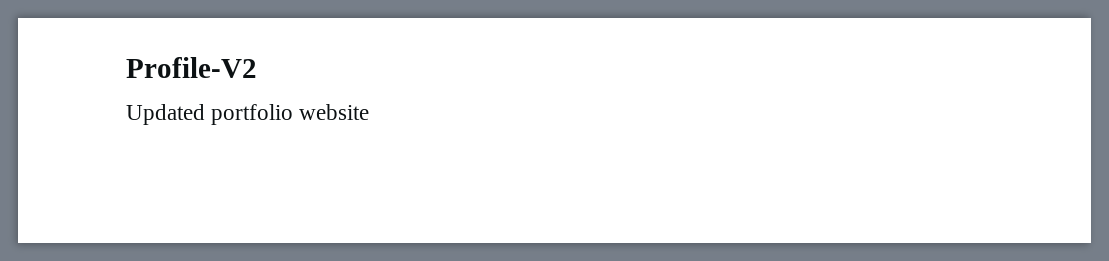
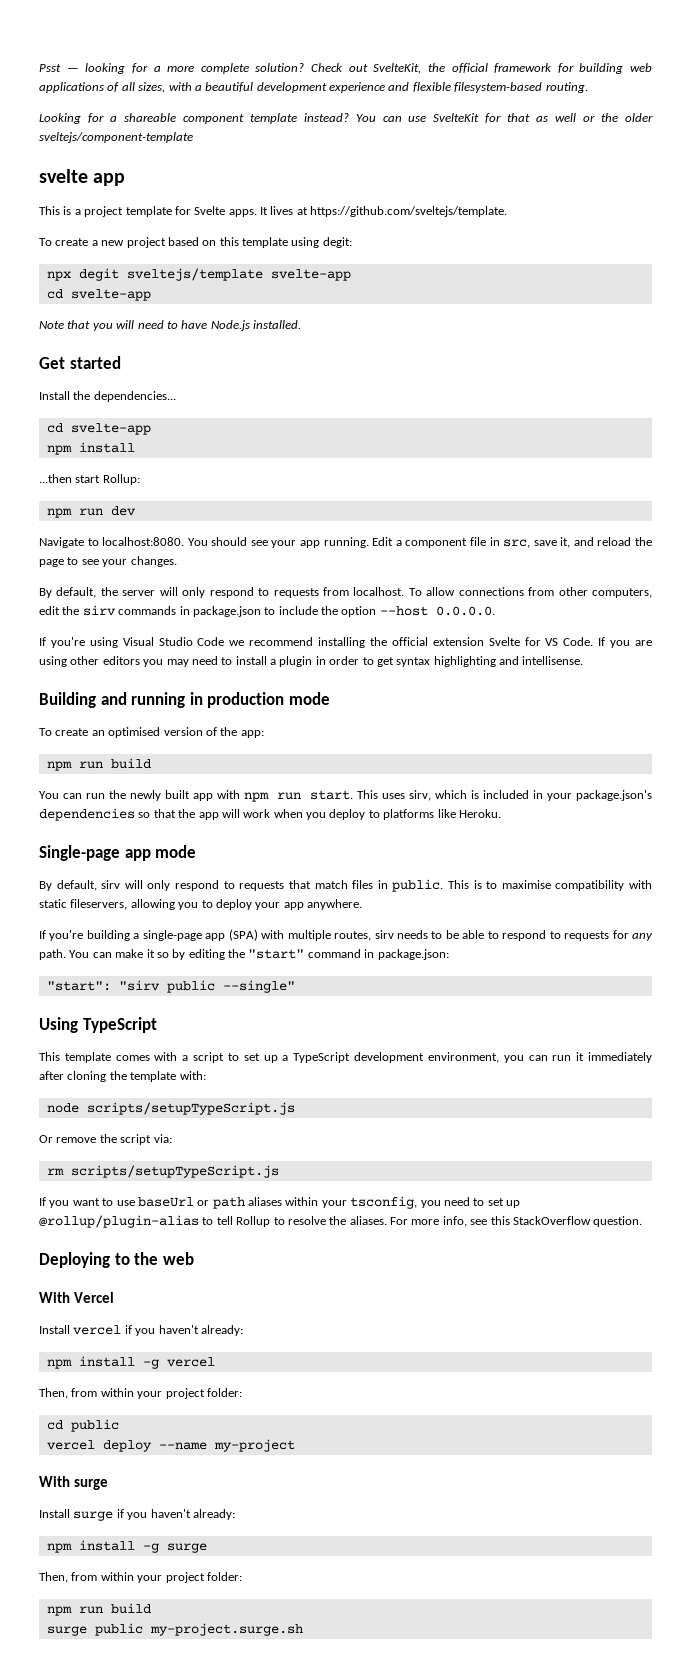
- Profile-V2
- Updated portfolio website
+ Psst — looking for a more complete solution? Check out SvelteKit, the official framework for building web applications of all sizes, with a beautiful development experience and flexible filesystem-based routing.
+ Looking for a shareable component template instead? You can use SvelteKit for that as well or the older sveltejs/component-template
+ svelte app
+ This is a project template for Svelte apps. It lives at https://github.com/sveltejs/template.
+ To create a new project based on this template using degit:
+ npx degit sveltejs/template svelte-app
+ cd svelte-app
+ Note that you will need to have Node.js installed.
+ Get started
+ Install the dependencies...
+ cd svelte-app
+ npm install
+ ...then start Rollup:
+ npm run dev
+ Navigate to localhost:8080. You should see your app running. Edit a component file in src, save it, and reload the page to see your changes.
+ By default, the server will only respond to requests from localhost. To allow connections from other computers, edit the sirv commands in package.json to include the option --host 0.0.0.0.
+ If you're using Visual Studio Code we recommend installing the official extension Svelte for VS Code. If you are using other editors you may need to install a plugin in order to get syntax highlighting and intellisense.
+ Building and running in production mode
+ To create an optimised version of the app:
+ npm run build
+ You can run the newly built app with npm run start. This uses sirv, which is included in your package.json's dependencies so that the app will work when you deploy to platforms like Heroku.
+ Single-page app mode
+ By default, sirv will only respond to requests that match files in public. This is to maximise compatibility with static fileservers, allowing you to deploy your app anywhere.
+ If you're building a single-page app (SPA) with multiple routes, sirv needs to be able to respond to requests for any path. You can make it so by editing the "start" command in package.json:
+ "start": "sirv public --single"
+ Using TypeScript
+ This template comes with a script to set up a TypeScript development environment, you can run it immediately after cloning the template with:
+ node scripts/setupTypeScript.js
+ Or remove the script via:
+ rm scripts/setupTypeScript.js
+ If you want to use baseUrl or path aliases within your tsconfig, you need to set up @rollup/plugin-alias to tell Rollup to resolve the aliases. For more info, see this StackOverflow question.
+ Deploying to the web
+ With Vercel
+ Install vercel if you haven't already:
+ npm install -g vercel
+ Then, from within your project folder:
+ cd public
+ vercel deploy --name my-project
+ With surge
+ Install surge if you haven't already:
+ npm install -g surge
+ Then, from within your project folder:
+ npm run build
+ surge public my-project.surge.sh

